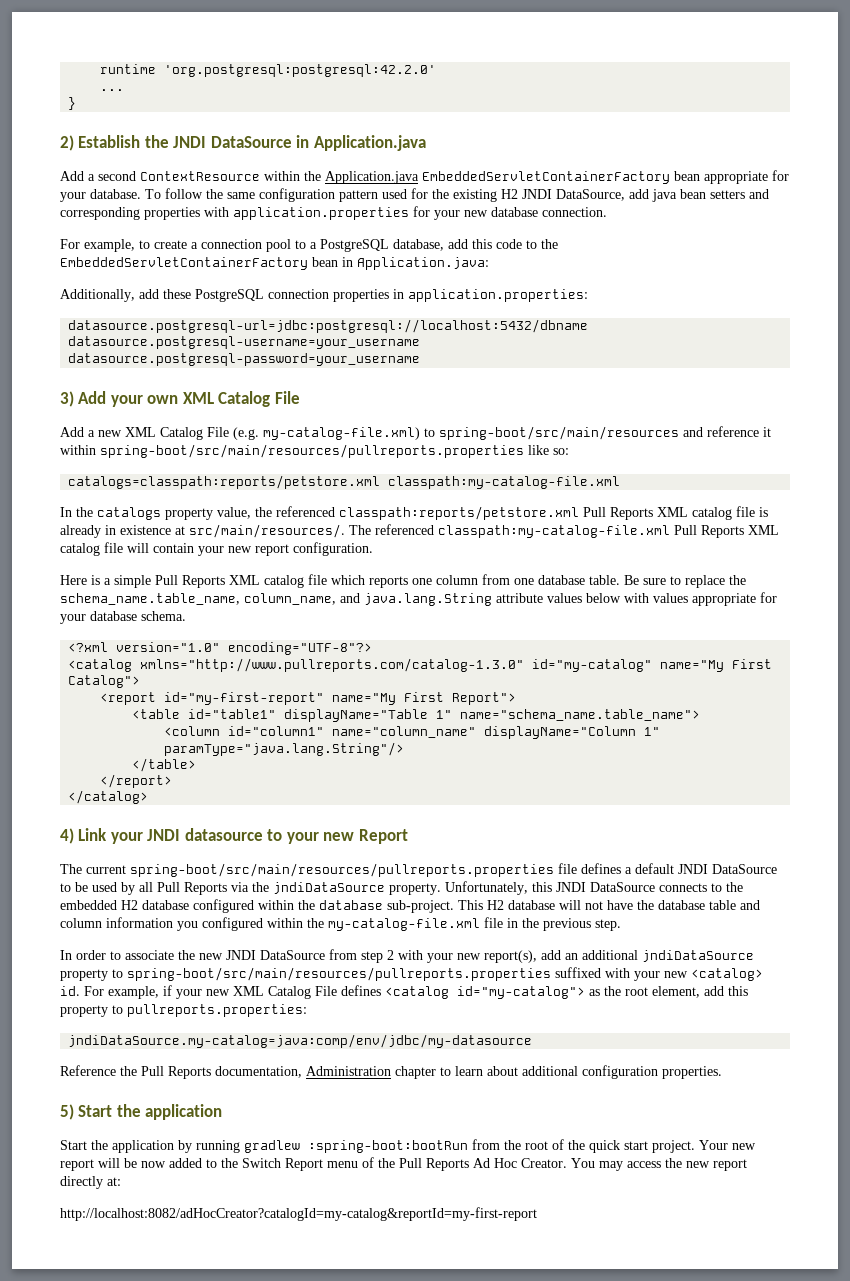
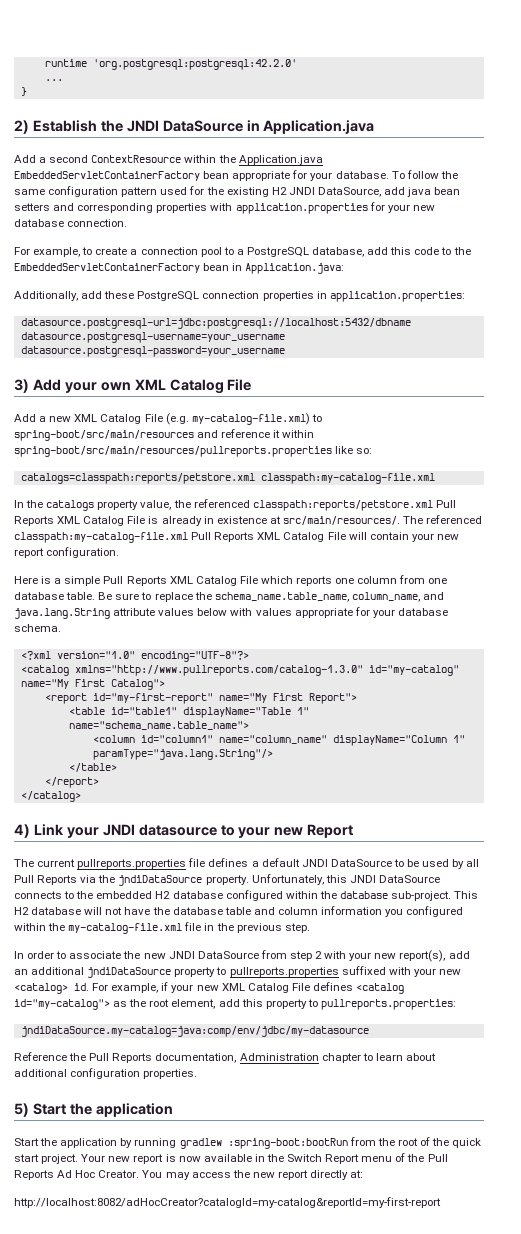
- In the catalogs property value, the referenced classpath:reports/petstore.xml Pull Reports XML catalog file is already in existence at src/main/resources/.
+ In the catalogs property value, the referenced classpath:reports/petstore.xml Pull Reports XML Catalog File is already in existence at src/main/resources/.
- The referenced classpath:my-catalog-file.xml Pull Reports XML catalog file will contain your new report configuration.
+ The referenced classpath:my-catalog-file.xml Pull Reports XML Catalog File will contain your new report configuration.
- Here is a simple Pull Reports XML catalog file which reports one column from one database table.
+ Here is a simple Pull Reports XML Catalog File which reports one column from one database table.
- The current spring-boot/src/main/resources/pullreports.properties file defines a default JNDI DataSource to be used by all Pull Reports via the jndiDataSource property.
+ The current pullreports.properties file defines a default JNDI DataSource to be used by all Pull Reports via the jndiDataSource property.
- In order to associate the new JNDI DataSource from step 2 with your new report(s), add an additional jndiDataSource property to spring-boot/src/main/resources/pullreports.properties suffixed with your new <catalog> id.
+ In order to associate the new JNDI DataSource from step 2 with your new report(s), add an additional jndiDataSource property to pullreports.properties suffixed with your new <catalog> id.
- Your new report will be now added to the Switch Report menu of the Pull Reports Ad Hoc Creator.
+ Your new report is now available in the Switch Report menu of the Pull Reports Ad Hoc Creator.

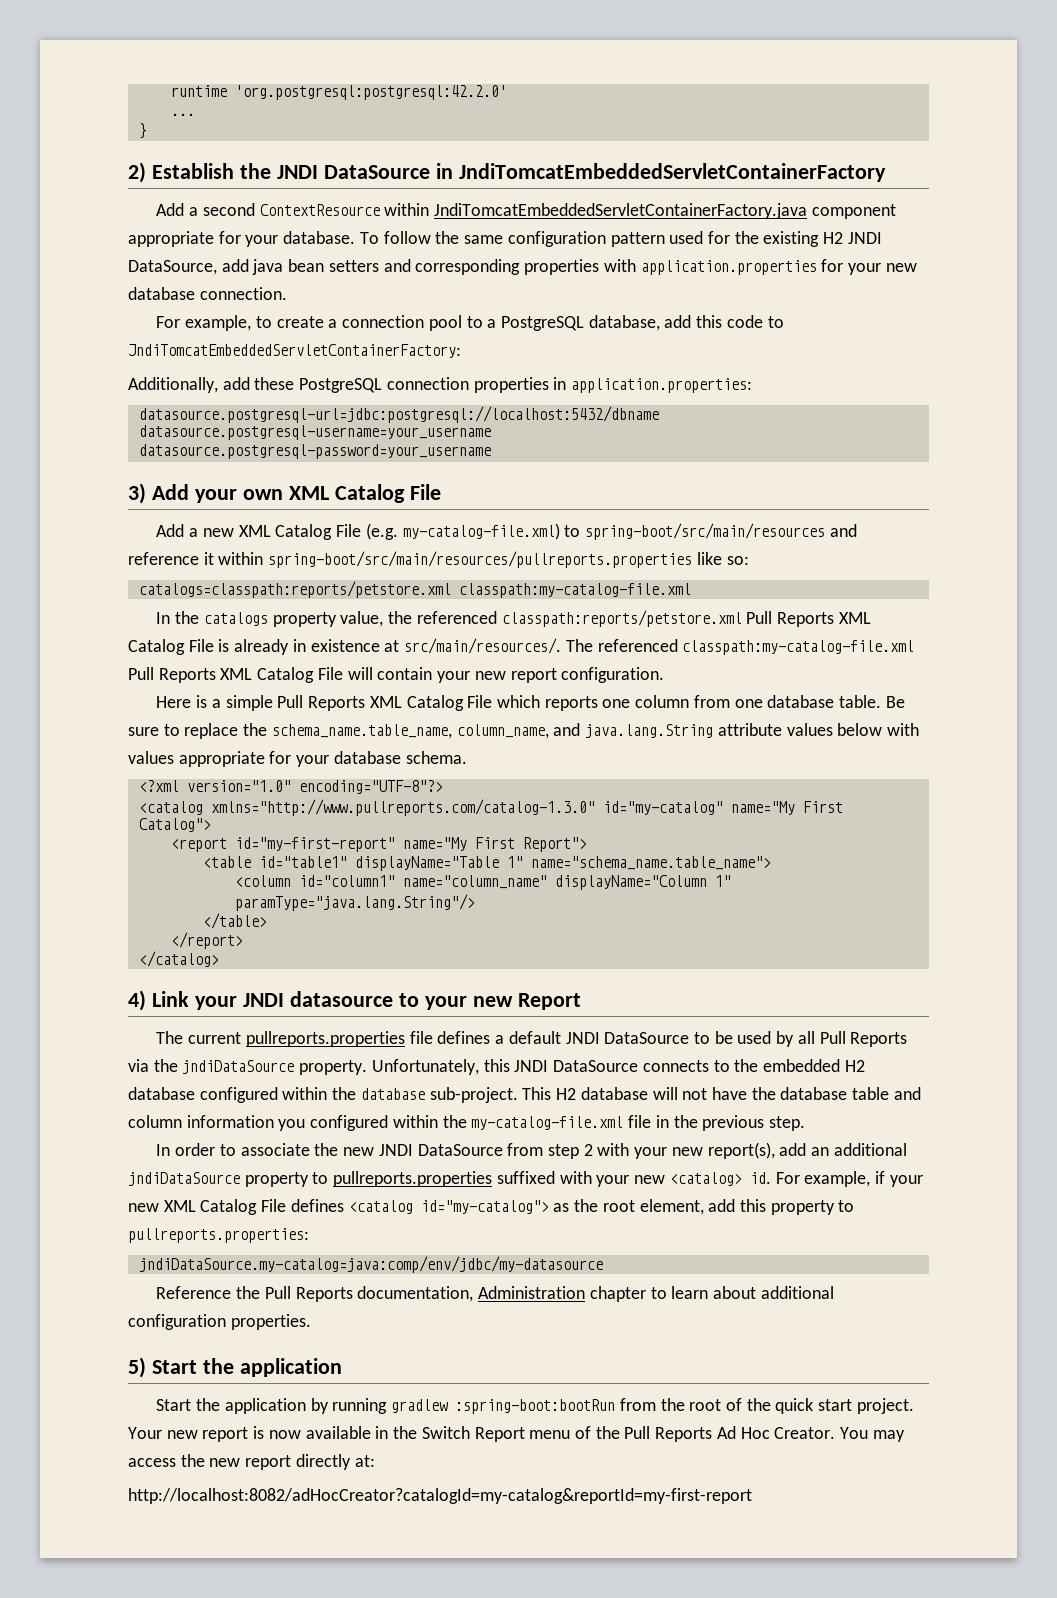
- 2) Establish the JNDI DataSource in Application.java
+ 2) Establish the JNDI DataSource in JndiTomcatEmbeddedServletContainerFactory
- Add a second ContextResource within the Application.java EmbeddedServletContainerFactory bean appropriate for your database.
+ Add a second ContextResource within JndiTomcatEmbeddedServletContainerFactory.java component appropriate for your database.
- For example, to create a connection pool to a PostgreSQL database, add this code to the EmbeddedServletContainerFactory bean in Application.java:
+ For example, to create a connection pool to a PostgreSQL database, add this code to JndiTomcatEmbeddedServletContainerFactory:

